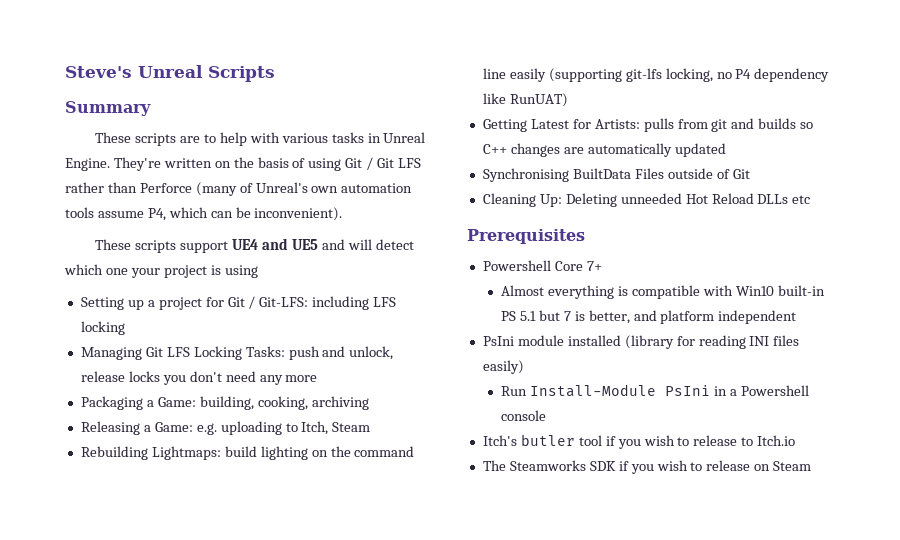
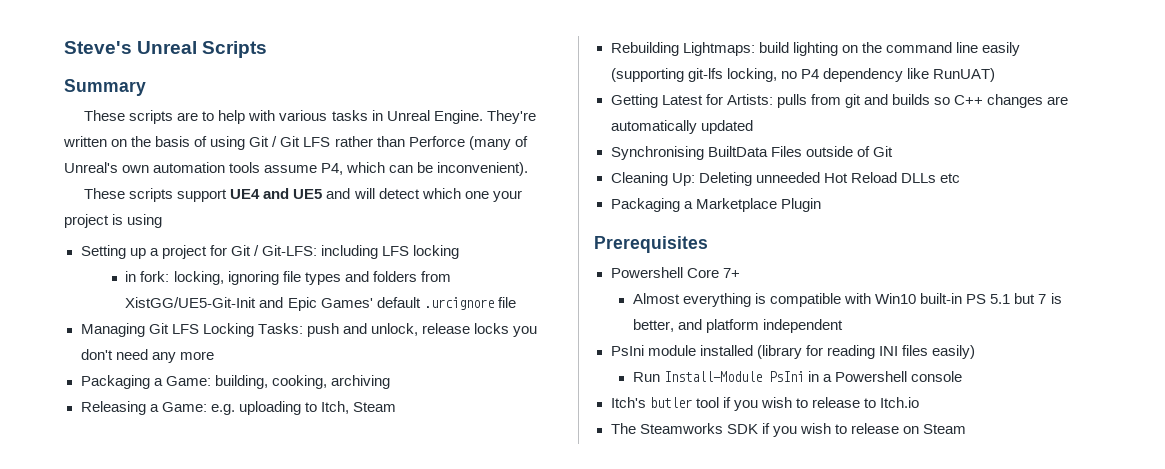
+ in fork: locking, ignoring file types and folders from XistGG/UE5-Git-Init and Epic Games' default .urcignore file
+ Packaging a Marketplace Plugin

